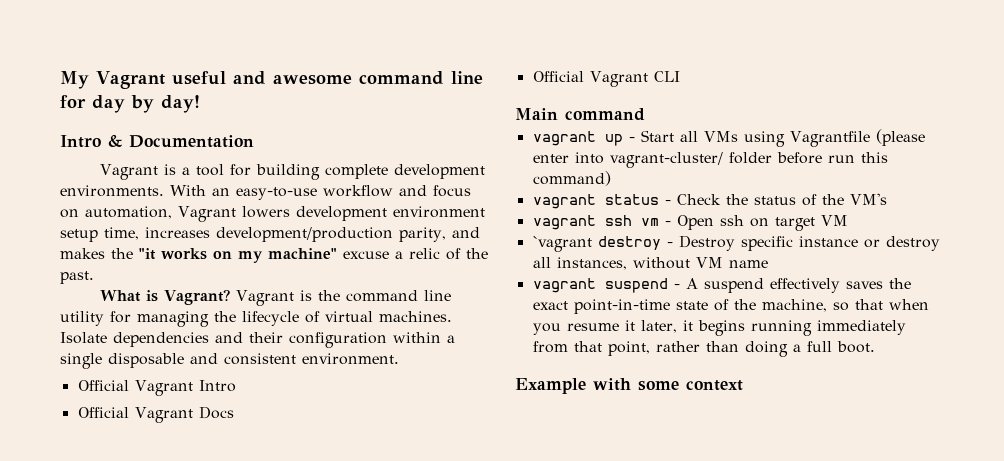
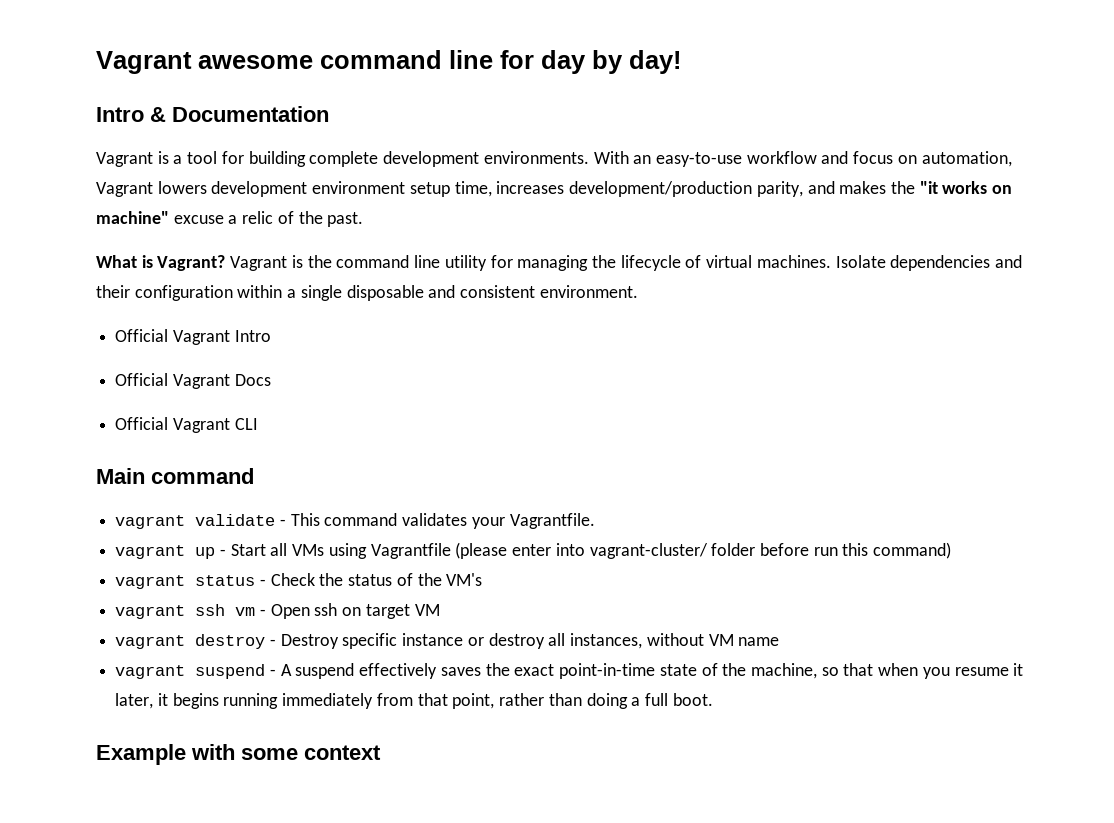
- My Vagrant useful and awesome command line for day by day!
+ Vagrant awesome command line for day by day!
- With an easy-to-use workflow and focus on automation, Vagrant lowers development environment setup time, increases development/production parity, and makes the "it works on my machine" excuse a relic of the past.
+ With an easy-to-use workflow and focus on automation, Vagrant lowers development environment setup time, increases development/production parity, and makes the "it works on machine" excuse a relic of the past.
+ vagrant validate - This command validates your Vagrantfile.
- `vagrant destroy - Destroy specific instance or destroy all instances, without VM name
+ vagrant destroy - Destroy specific instance or destroy all instances, without VM name

